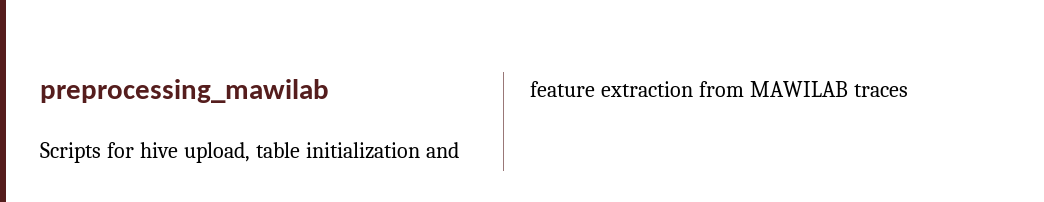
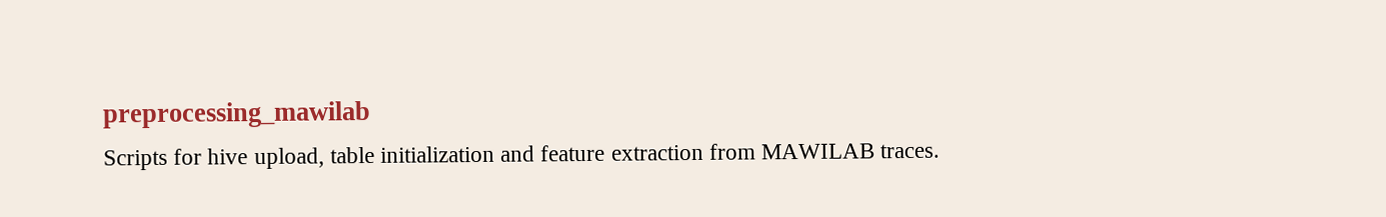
- Scripts for hive upload, table initialization and feature extraction from MAWILAB traces
+ Scripts for hive upload, table initialization and feature extraction from MAWILAB traces.

